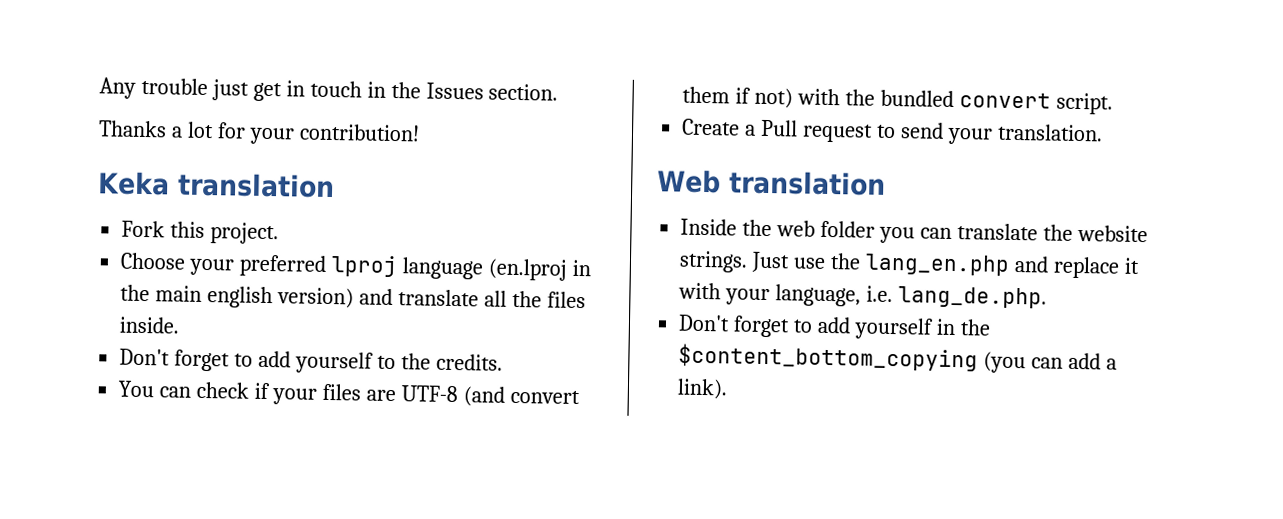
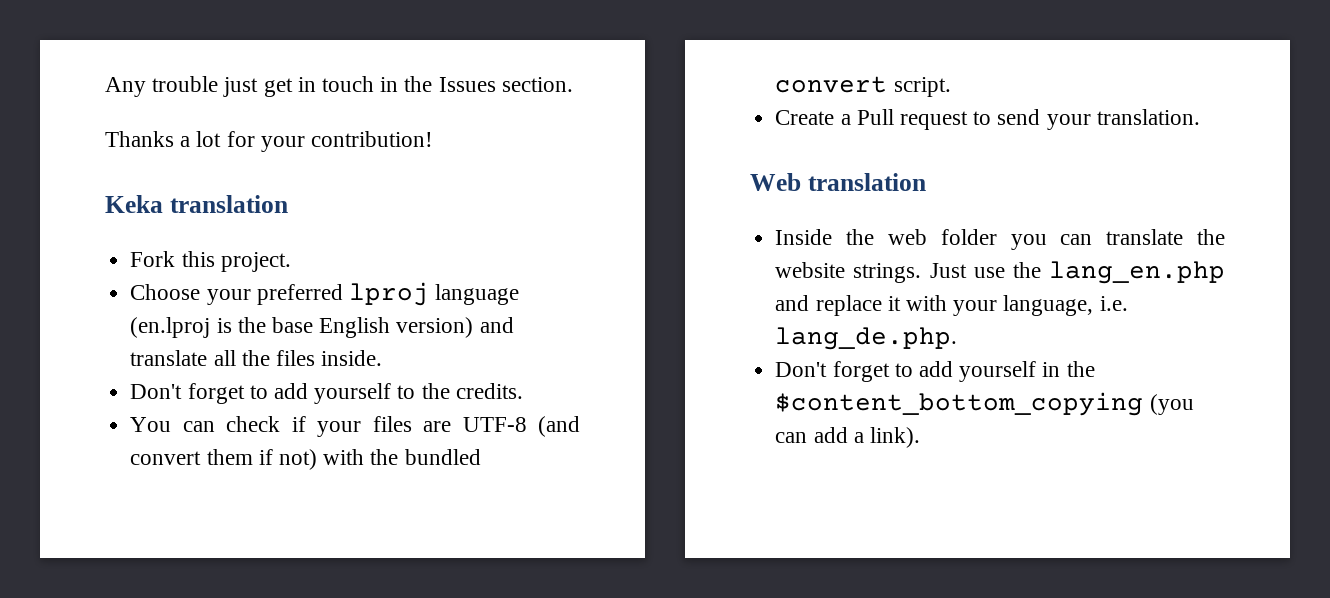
- Choose your preferred lproj language (en.lproj in the main english version) and translate all the files inside.
+ Choose your preferred lproj language (en.lproj is the base English version) and translate all the files inside.

